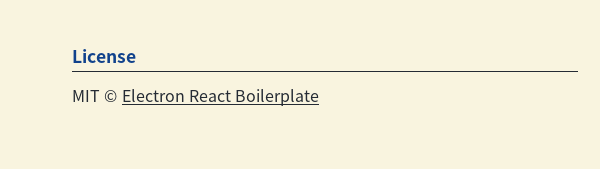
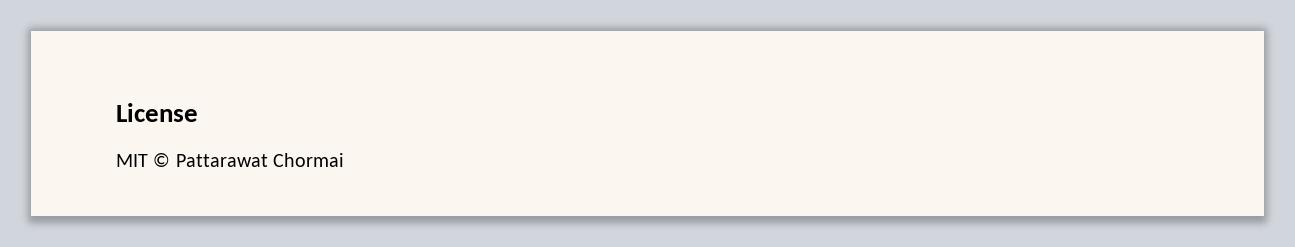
- MIT © Electron React Boilerplate
+ MIT © Pattarawat Chormai

